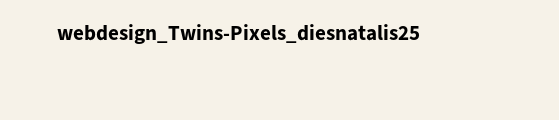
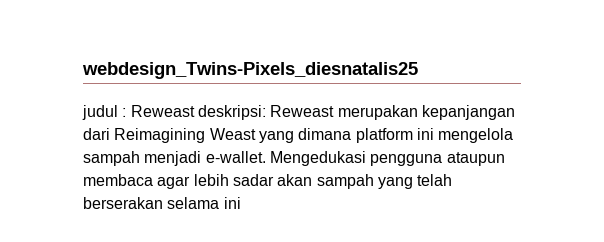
+ judul : Reweast deskripsi: Reweast merupakan kepanjangan dari Reimagining Weast yang dimana platform ini mengelola sampah menjadi e-wallet. Mengedukasi pengguna ataupun membaca agar lebih sadar akan sampah yang telah berserakan selama ini

